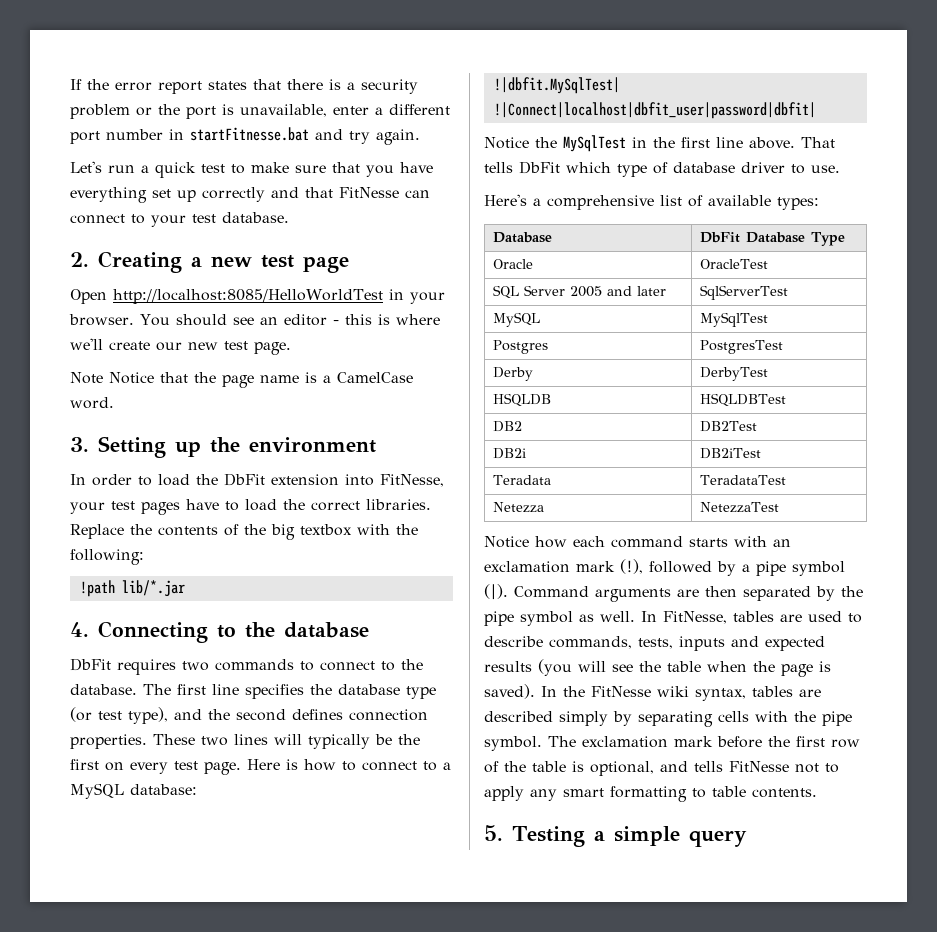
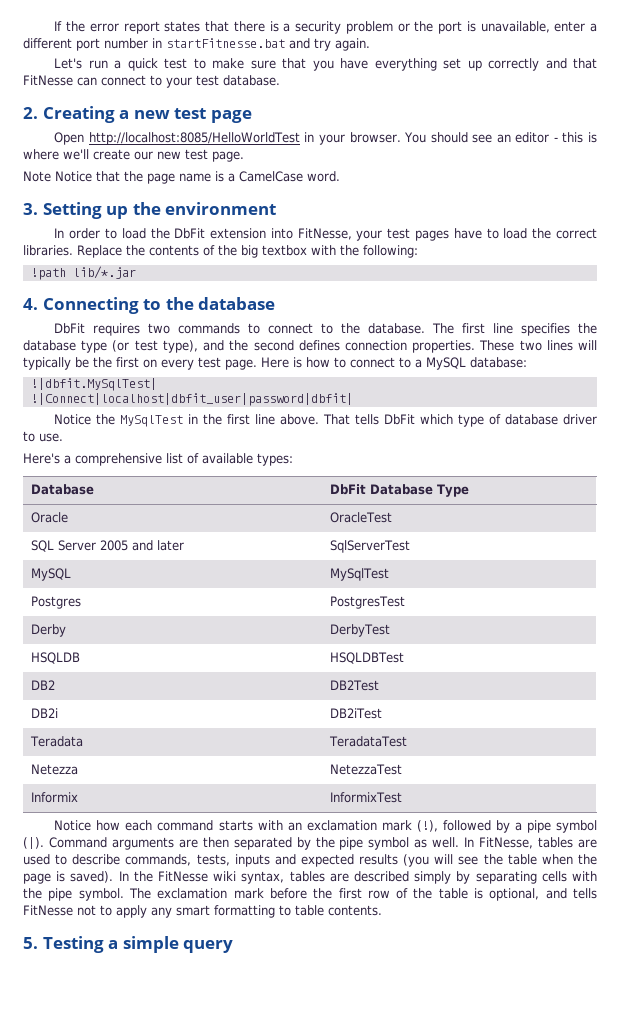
+ Informix | InformixTest

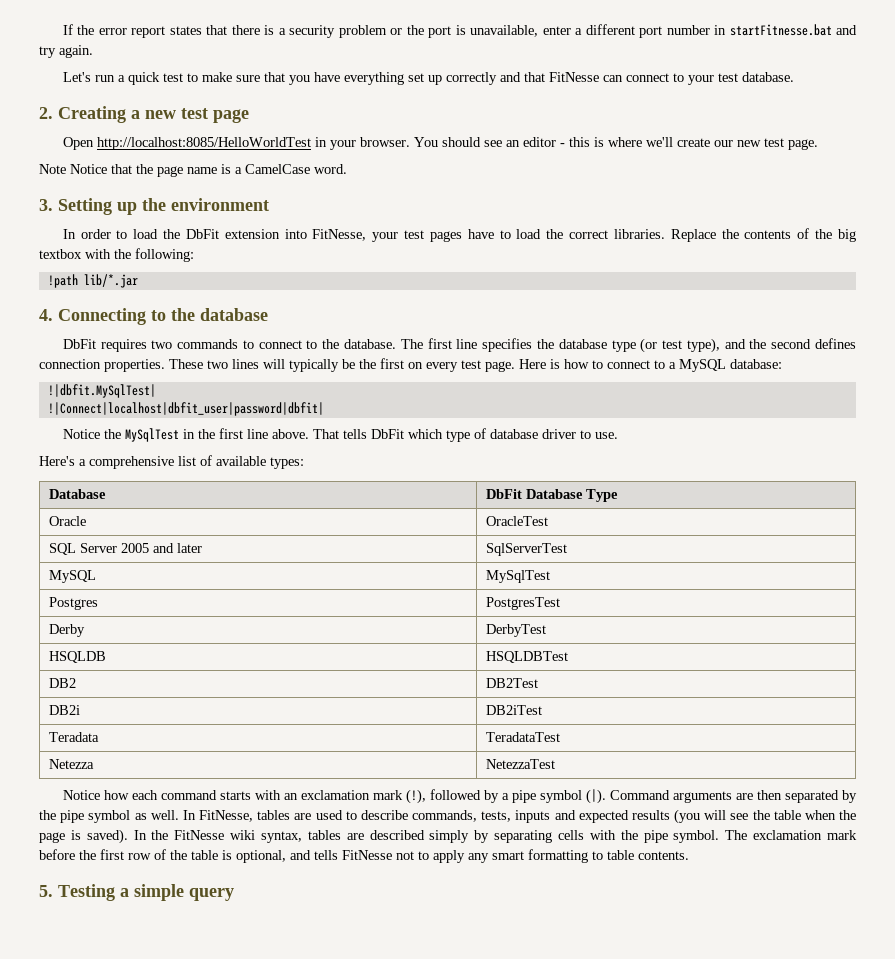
- Informix | InformixTest

